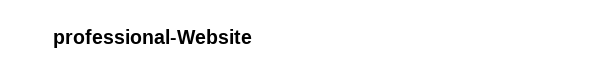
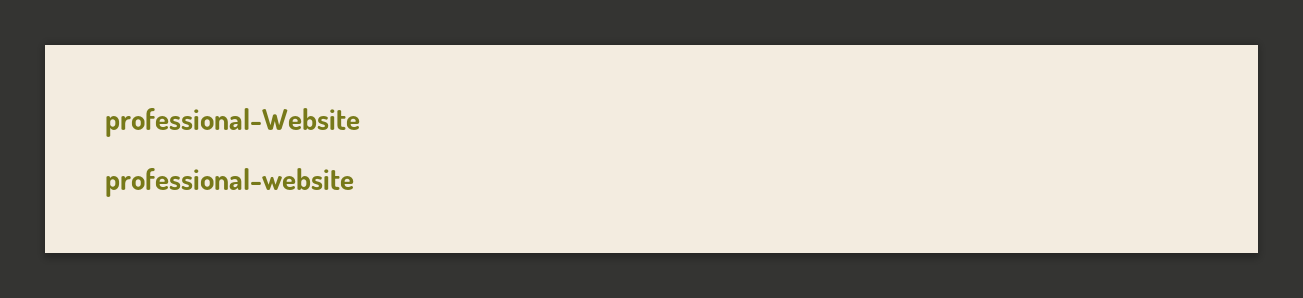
+ professional-website

